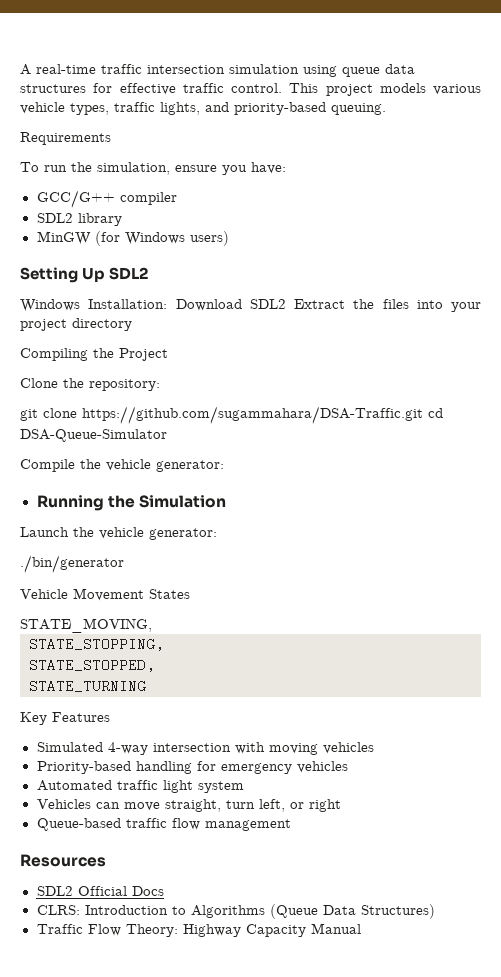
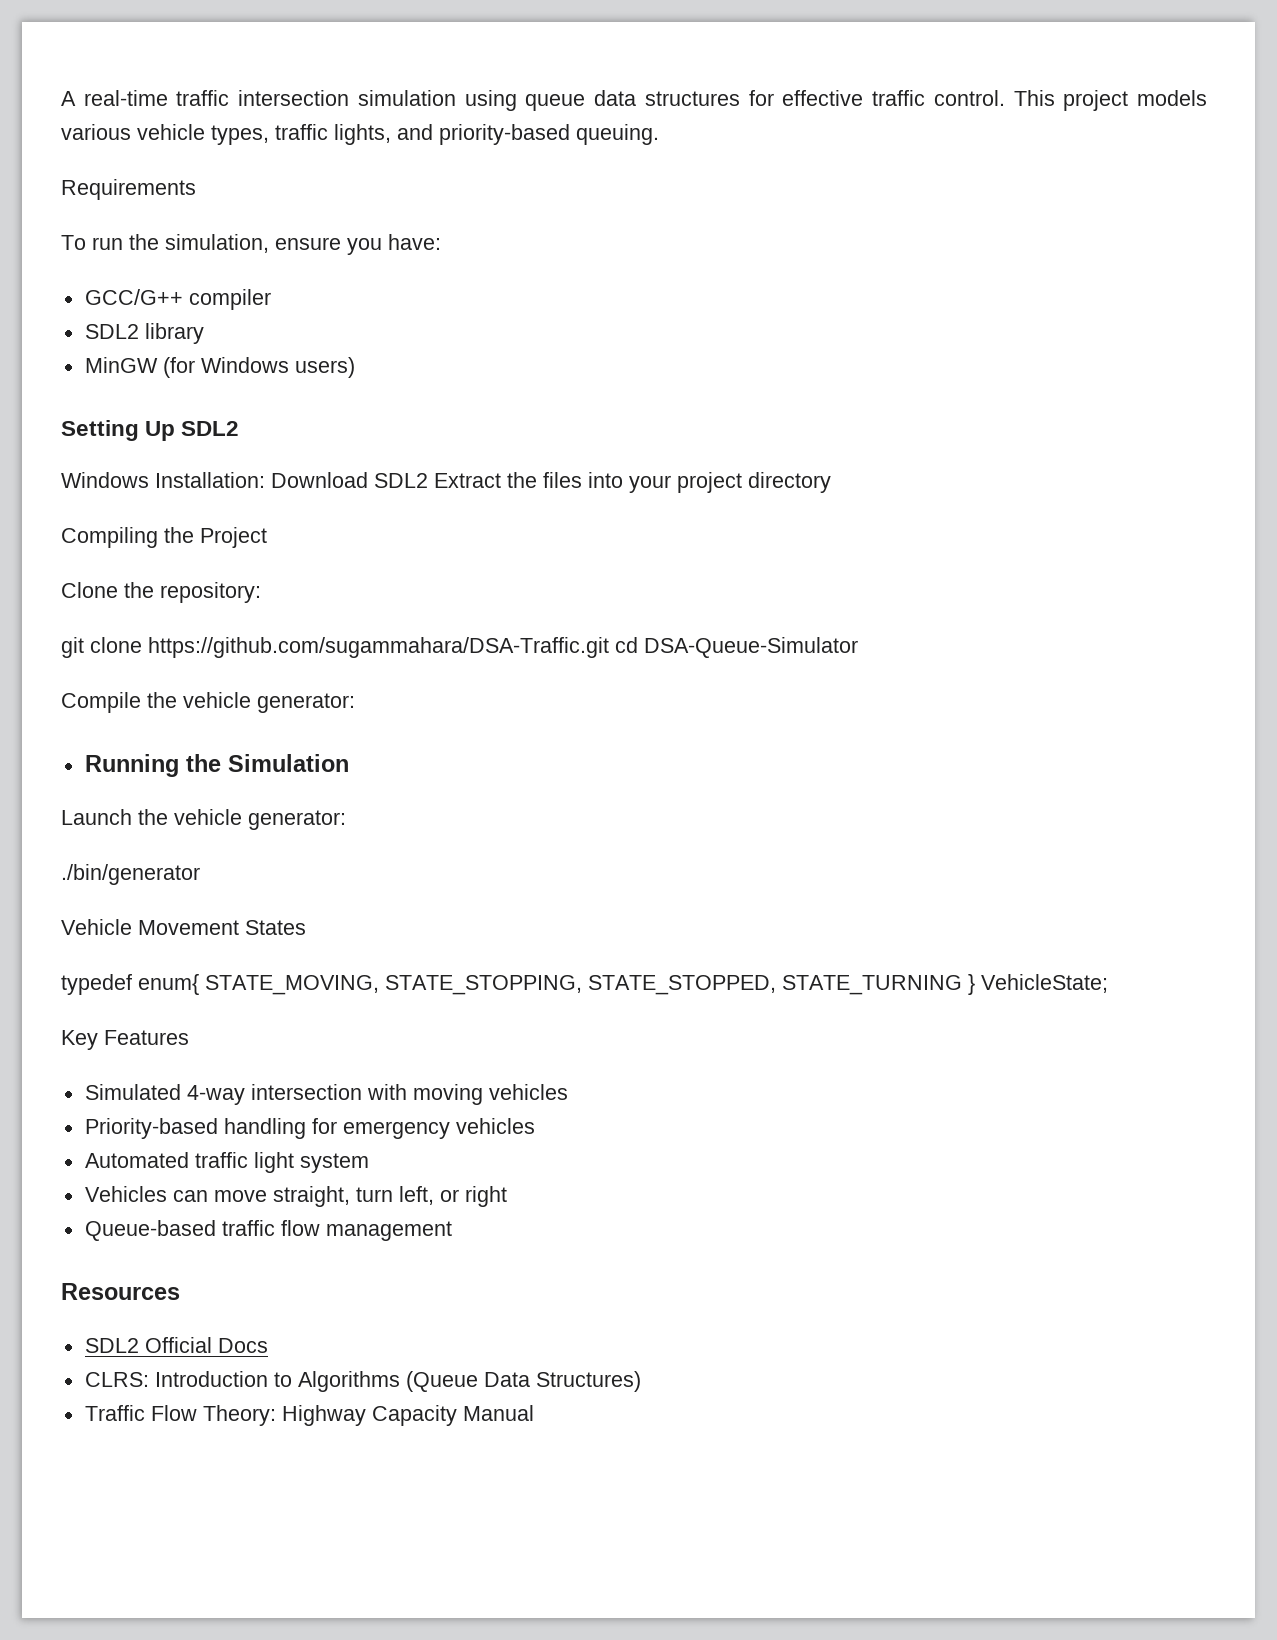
- STATE_MOVING,
- STATE_STOPPING,
- STATE_STOPPED,
- STATE_TURNING
+ typedef enum{ STATE_MOVING, STATE_STOPPING, STATE_STOPPED, STATE_TURNING } VehicleState;

